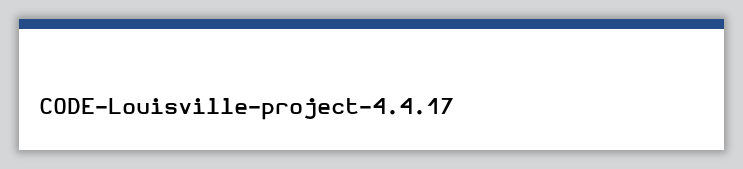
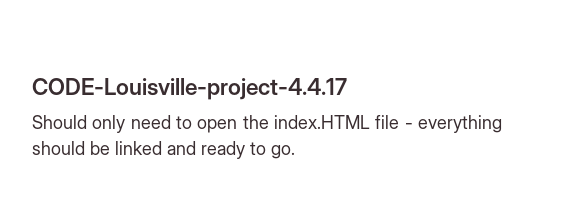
+ Should only need to open the index.HTML file - everything should be linked and ready to go.

